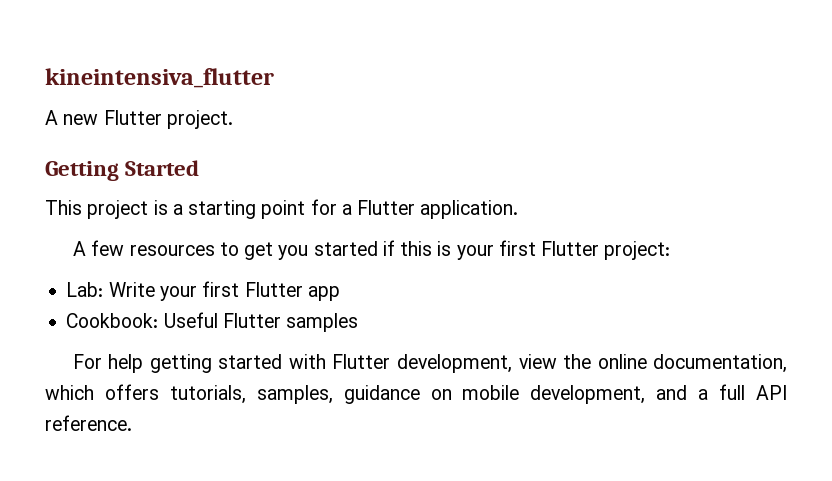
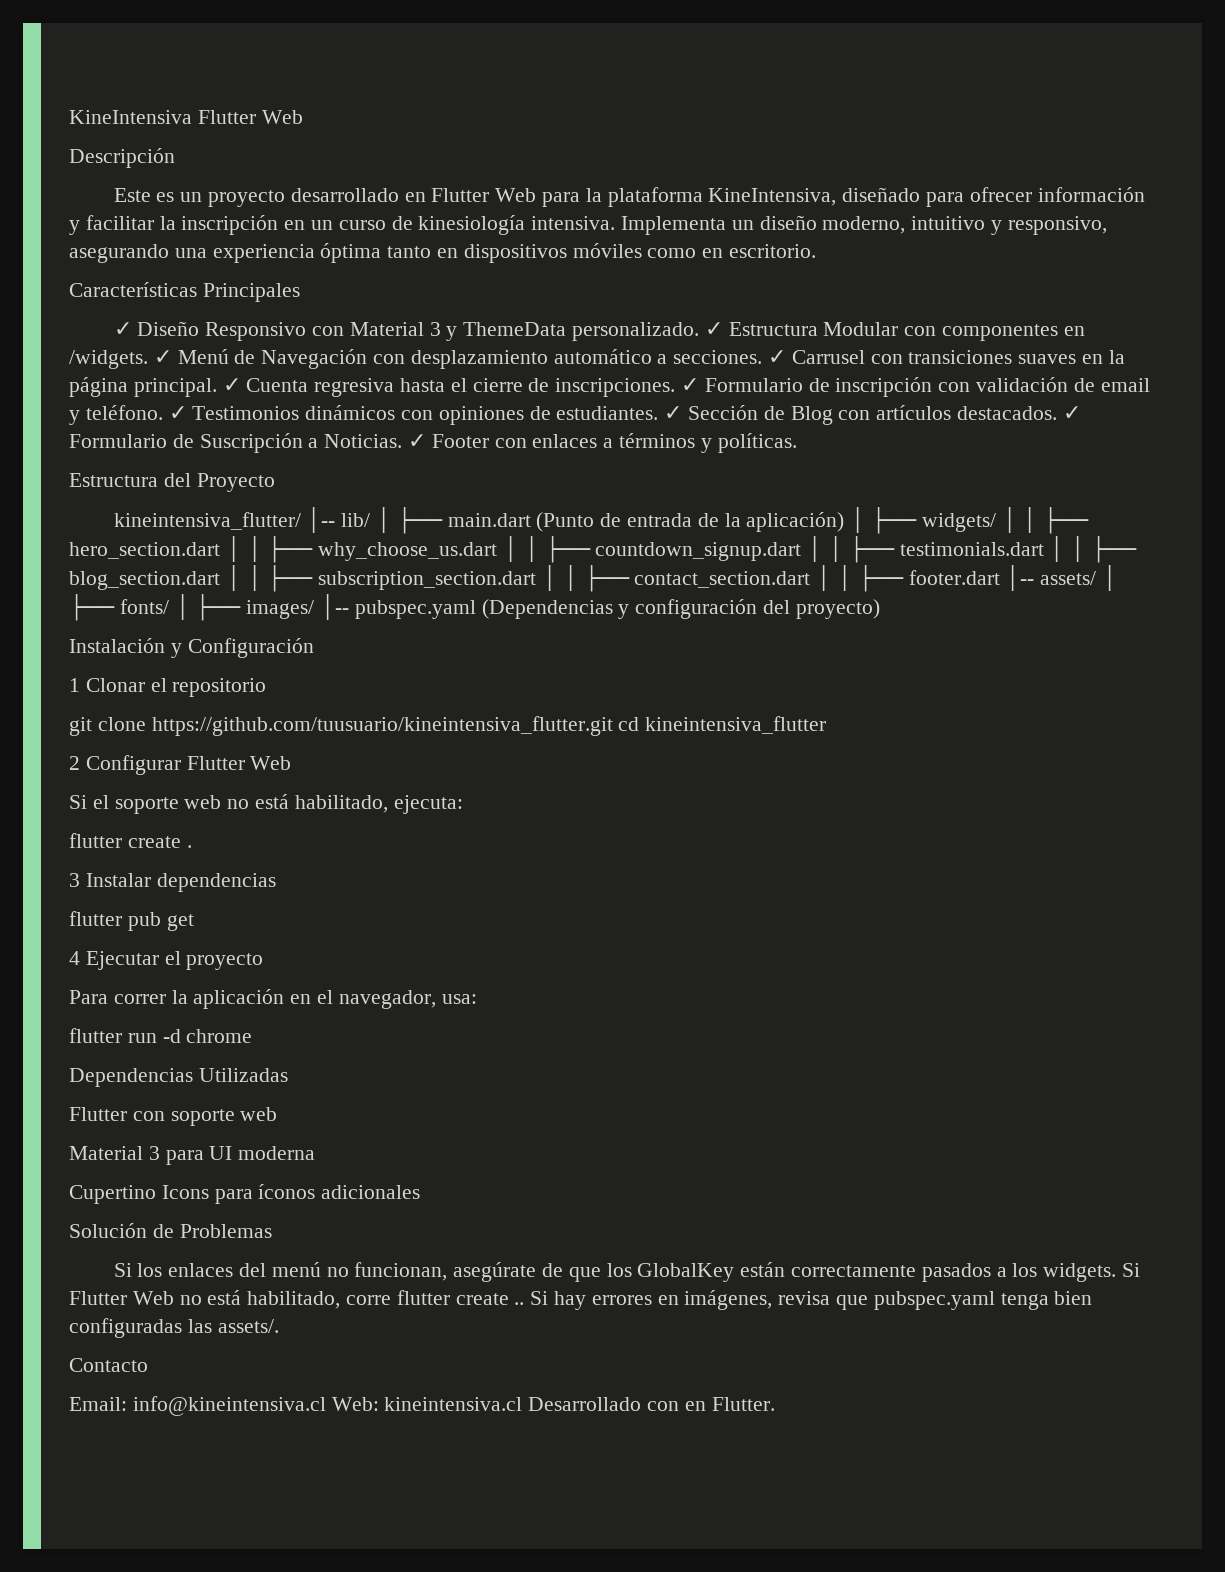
- kineintensiva_flutter
- A new Flutter project.
- Getting Started
- This project is a starting point for a Flutter application.
- A few resources to get you started if this is your first Flutter project:
- Lab: Write your first Flutter app
- Cookbook: Useful Flutter samples
- For help getting started with Flutter development, view the online documentation, which offers tutorials, samples, guidance on mobile development, and a full API reference.
+ KineIntensiva Flutter Web
+ Descripción
+ Este es un proyecto desarrollado en Flutter Web para la plataforma KineIntensiva, diseñado para ofrecer información y facilitar la inscripción en un curso de kinesiología intensiva. Implementa un diseño moderno, intuitivo y responsivo, asegurando una experiencia óptima tanto en dispositivos móviles como en escritorio.
+ Características Principales
+ ✓ Diseño Responsivo con Material 3 y ThemeData personalizado. ✓ Estructura Modular con componentes en /widgets. ✓ Menú de Navegación con desplazamiento automático a secciones. ✓ Carrusel con transiciones suaves en la página principal. ✓ Cuenta regresiva hasta el cierre de inscripciones. ✓ Formulario de inscripción con validación de email y teléfono. ✓ Testimonios dinámicos con opiniones de estudiantes. ✓ Sección de Blog con artículos destacados. ✓ Formulario de Suscripción a Noticias. ✓ Footer con enlaces a términos y políticas.
+ Estructura del Proyecto
+ kineintensiva_flutter/ │-- lib/ │ ├── main.dart (Punto de entrada de la aplicación) │ ├── widgets/ │ │ ├── hero_section.dart │ │ ├── why_choose_us.dart │ │ ├── countdown_signup.dart │ │ ├── testimonials.dart │ │ ├── blog_section.dart │ │ ├── subscription_section.dart │ │ ├── contact_section.dart │ │ ├── footer.dart │-- assets/ │ ├── fonts/ │ ├── images/ │-- pubspec.yaml (Dependencias y configuración del proyecto)
+ Instalación y Configuración
+ 1 Clonar el repositorio
+ git clone https://github.com/tuusuario/kineintensiva_flutter.git cd kineintensiva_flutter
+ 2 Configurar Flutter Web
+ Si el soporte web no está habilitado, ejecuta:
+ flutter create .
+ 3 Instalar dependencias
+ flutter pub get
+ 4 Ejecutar el proyecto
+ Para correr la aplicación en el navegador, usa:
+ flutter run -d chrome
+ Dependencias Utilizadas
+ Flutter con soporte web
+ Material 3 para UI moderna
+ Cupertino Icons para íconos adicionales
+ Solución de Problemas
+ Si los enlaces del menú no funcionan, asegúrate de que los GlobalKey están correctamente pasados a los widgets. Si Flutter Web no está habilitado, corre flutter create .. Si hay errores en imágenes, revisa que pubspec.yaml tenga bien configuradas las assets/.
+ Contacto
+ Email: info@kineintensiva.cl Web: kineintensiva.cl Desarrollado con en Flutter.

